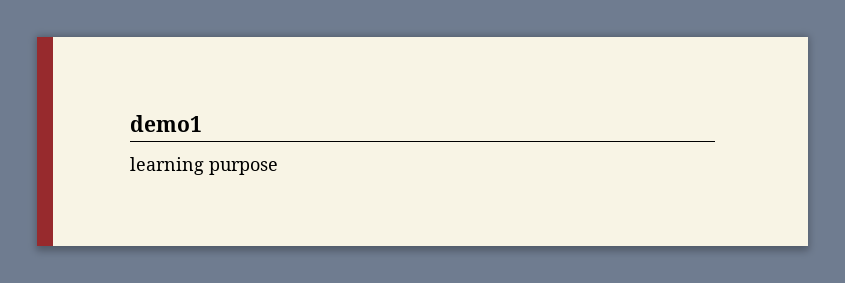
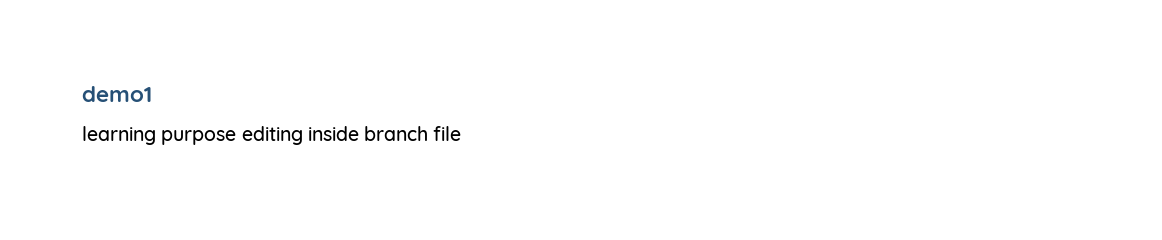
- learning purpose
+ learning purpose editing inside branch file

